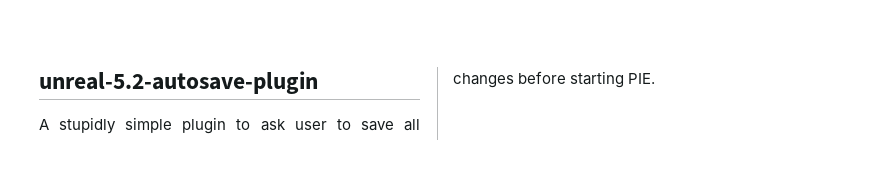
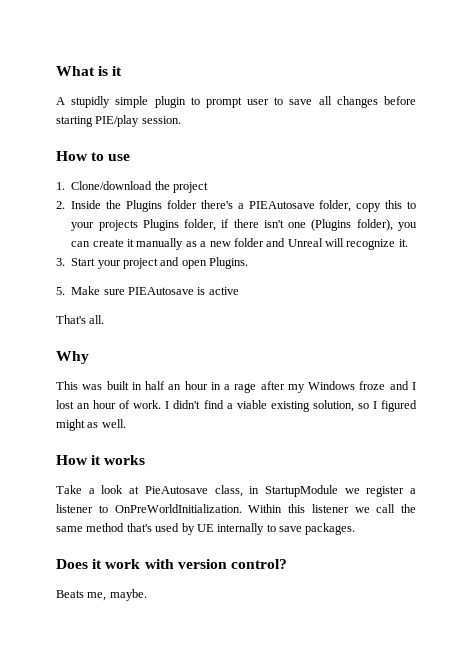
- unreal-5.2-autosave-plugin
+ What is it
- A stupidly simple plugin to ask user to save all changes before starting PIE.
+ A stupidly simple plugin to prompt user to save all changes before starting PIE/play session.
+ How to use
+ 1. Clone/download the project
+ 2. Inside the Plugins folder there's a PIEAutosave folder, copy this to your projects Plugins folder, if there isn't one (Plugins folder), you can create it manually as a new folder and Unreal will recognize it.
+ 3. Start your project and open Plugins.
+ 5. Make sure PIEAutosave is active
+ That's all.
+ Why
+ This was built in half an hour in a rage after my Windows froze and I lost an hour of work. I didn't find a viable existing solution, so I figured might as well.
+ How it works
+ Take a look at PieAutosave class, in StartupModule we register a listener to OnPreWorldInitialization. Within this listener we call the same method that's used by UE internally to save packages.
+ Does it work with version control?
+ Beats me, maybe.

